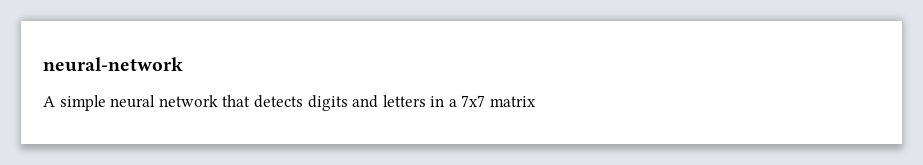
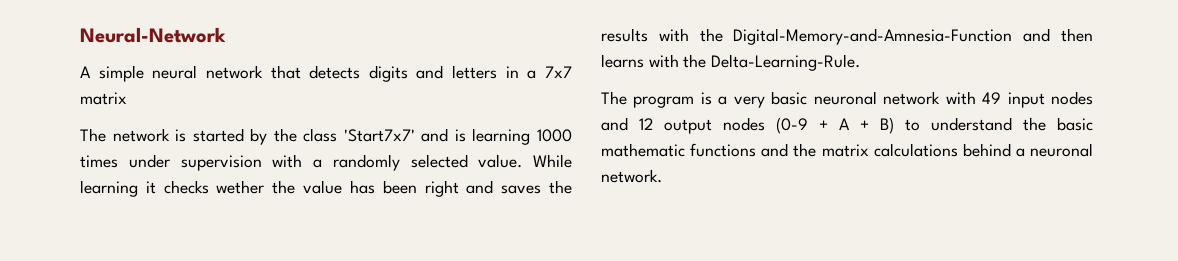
- neural-network
+ Neural-Network
+ The network is started by the class 'Start7x7' and is learning 1000 times under supervision with a randomly selected value. While learning it checks wether the value has been right and saves the results with the Digital-Memory-and-Amnesia-Function and then learns with the Delta-Learning-Rule.
+ The program is a very basic neuronal network with 49 input nodes and 12 output nodes (0-9 + A + B) to understand the basic mathematic functions and the matrix calculations behind a neuronal network.

